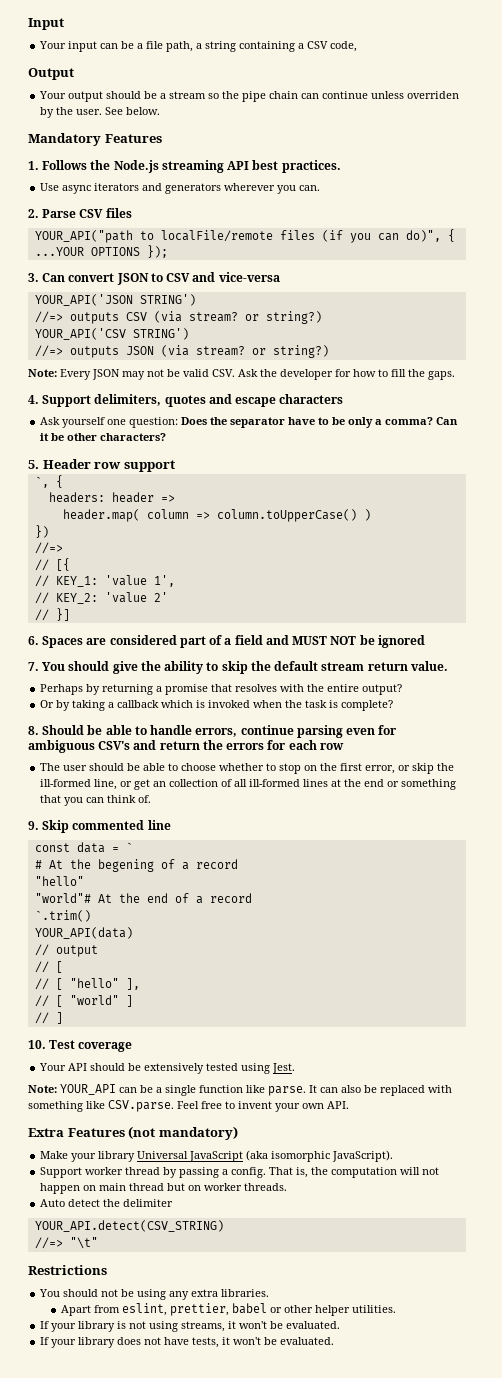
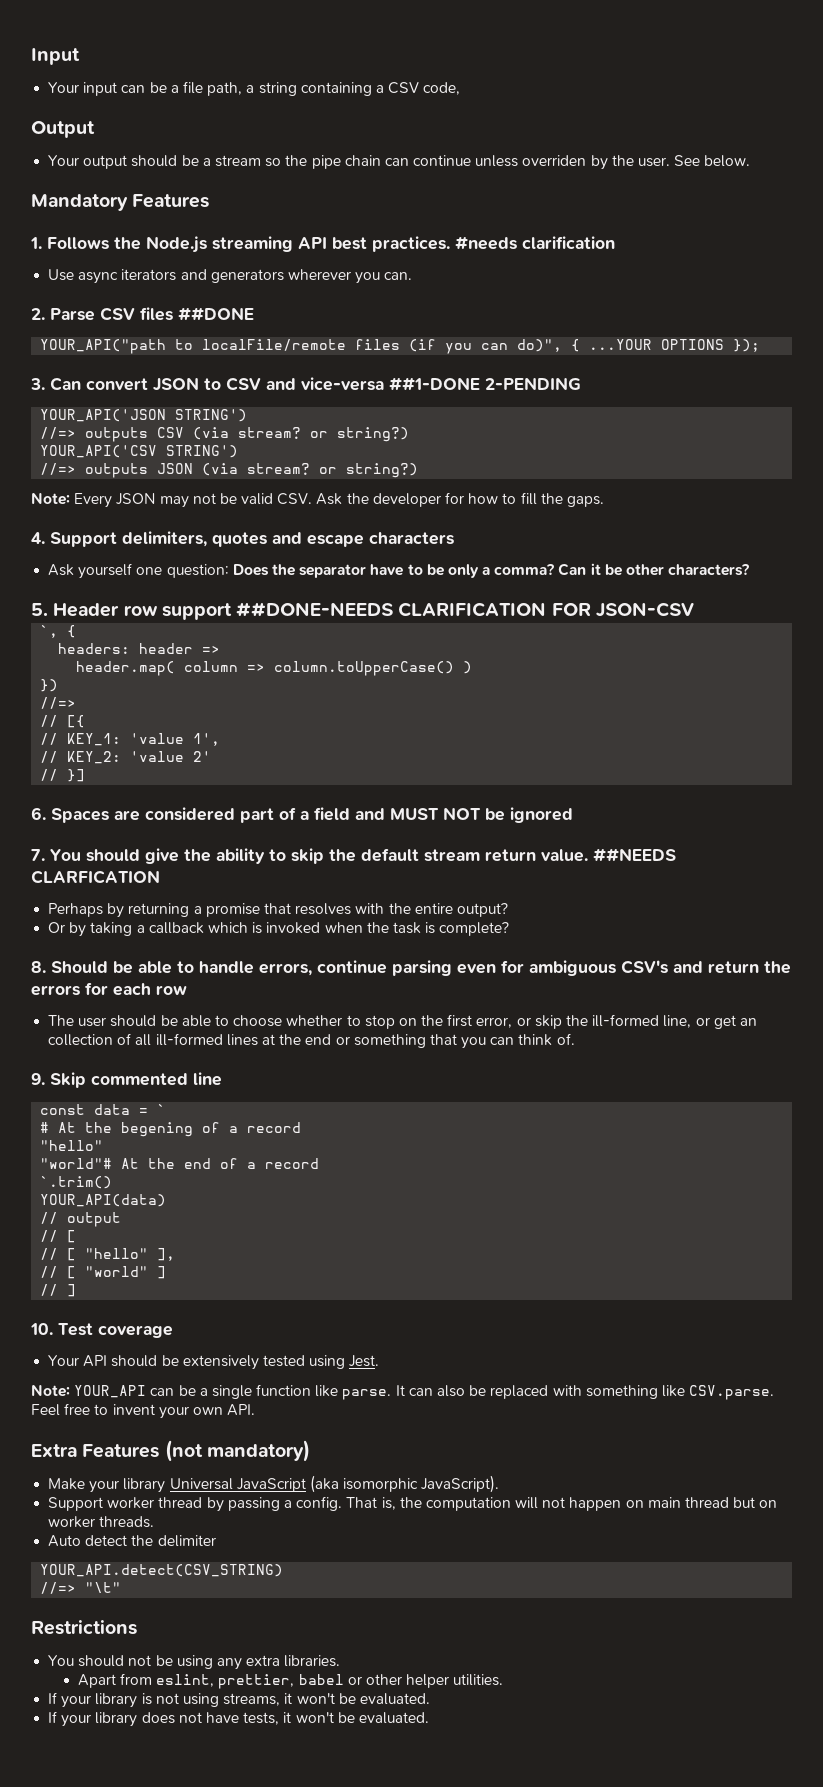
+ #needs clarification
- 2. Parse CSV files
+ 2. Parse CSV files ##DONE
- 3. Can convert JSON to CSV and vice-versa
+ 3. Can convert JSON to CSV and vice-versa ##1-DONE 2-PENDING
- 5. Header row support
+ 5. Header row support ##DONE-NEEDS CLARIFICATION FOR JSON-CSV
+ ##NEEDS CLARFICATION

